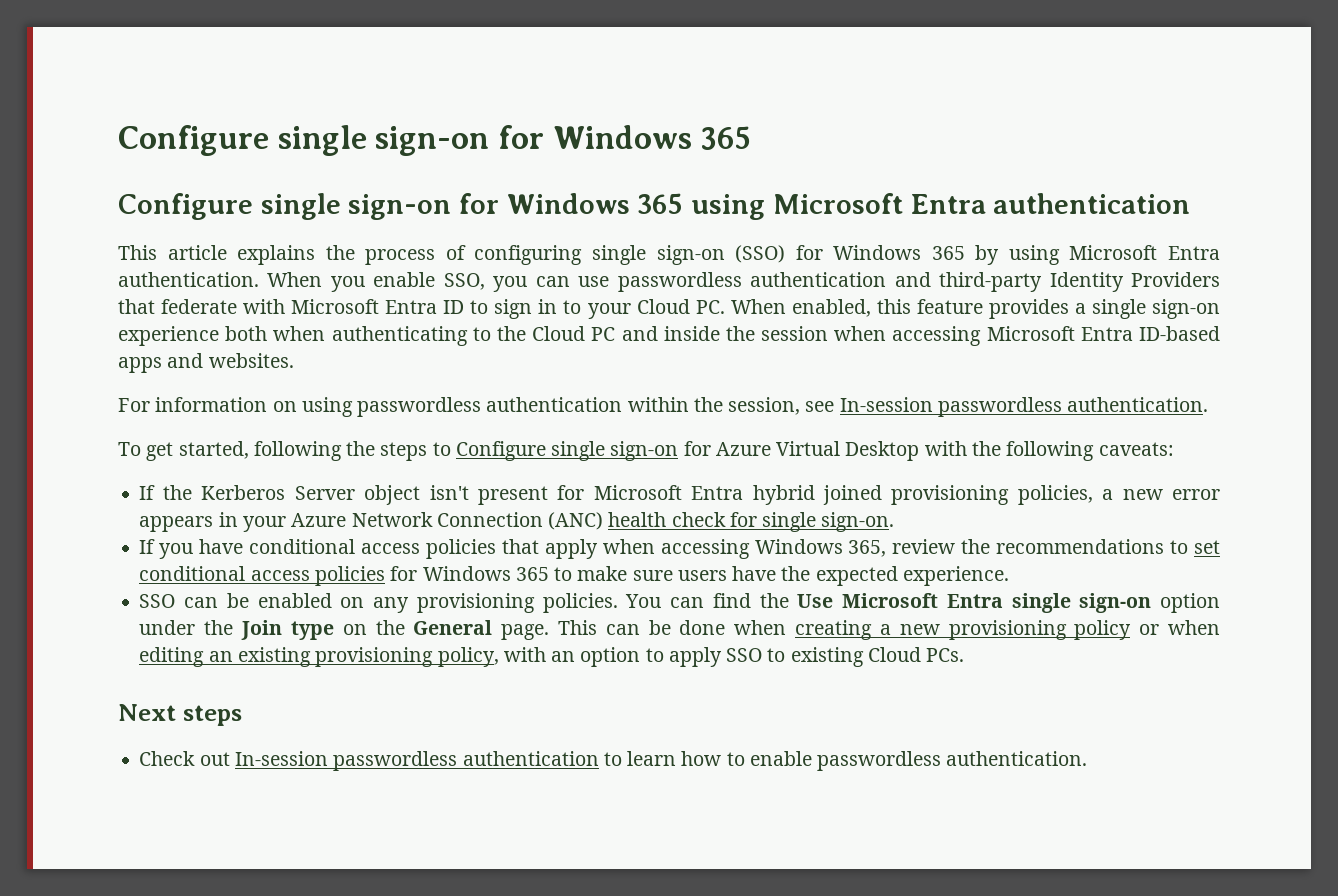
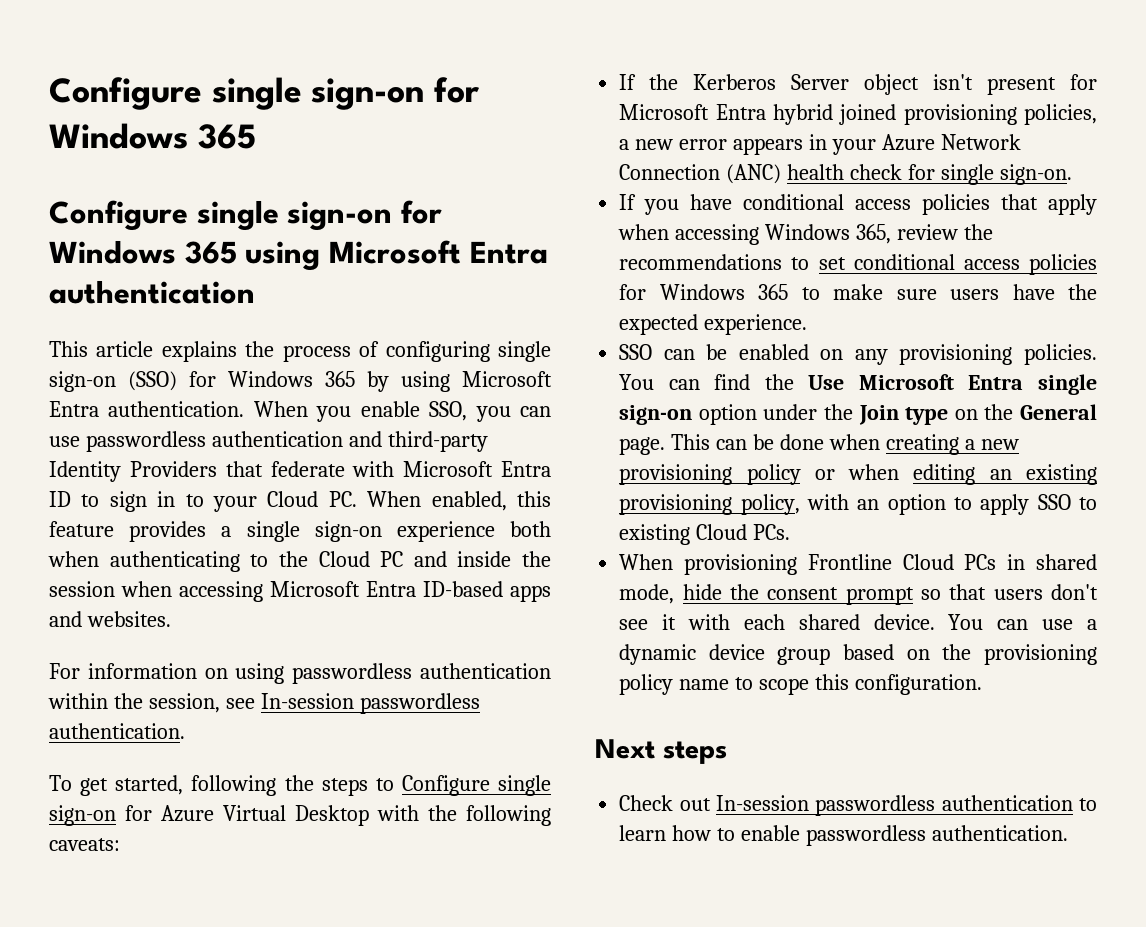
+ When provisioning Frontline Cloud PCs in shared mode, hide the consent prompt so that users don't see it with each shared device. You can use a dynamic device group based on the provisioning policy name to scope this configuration.

